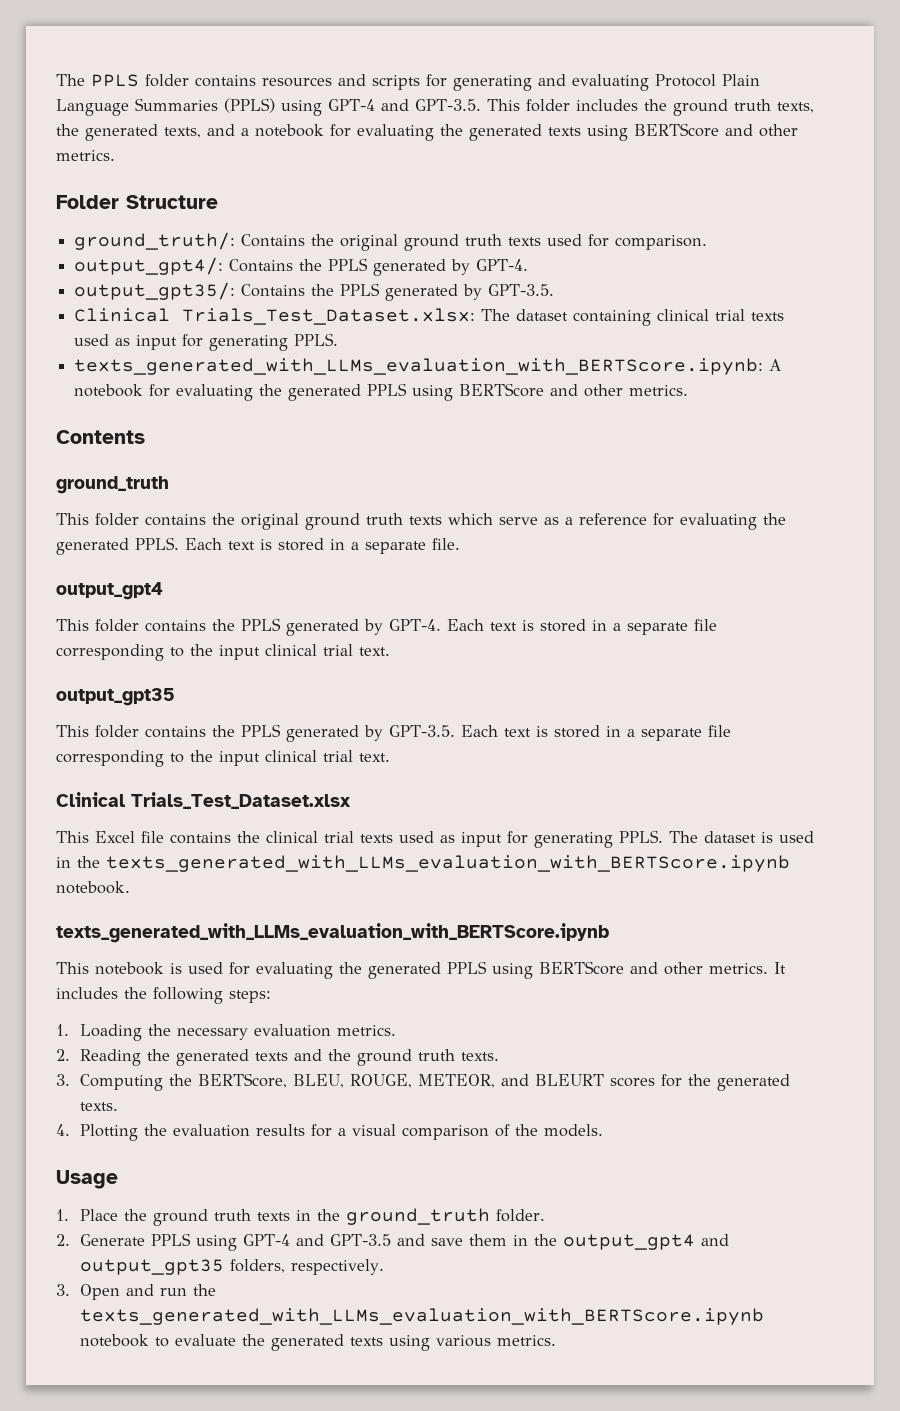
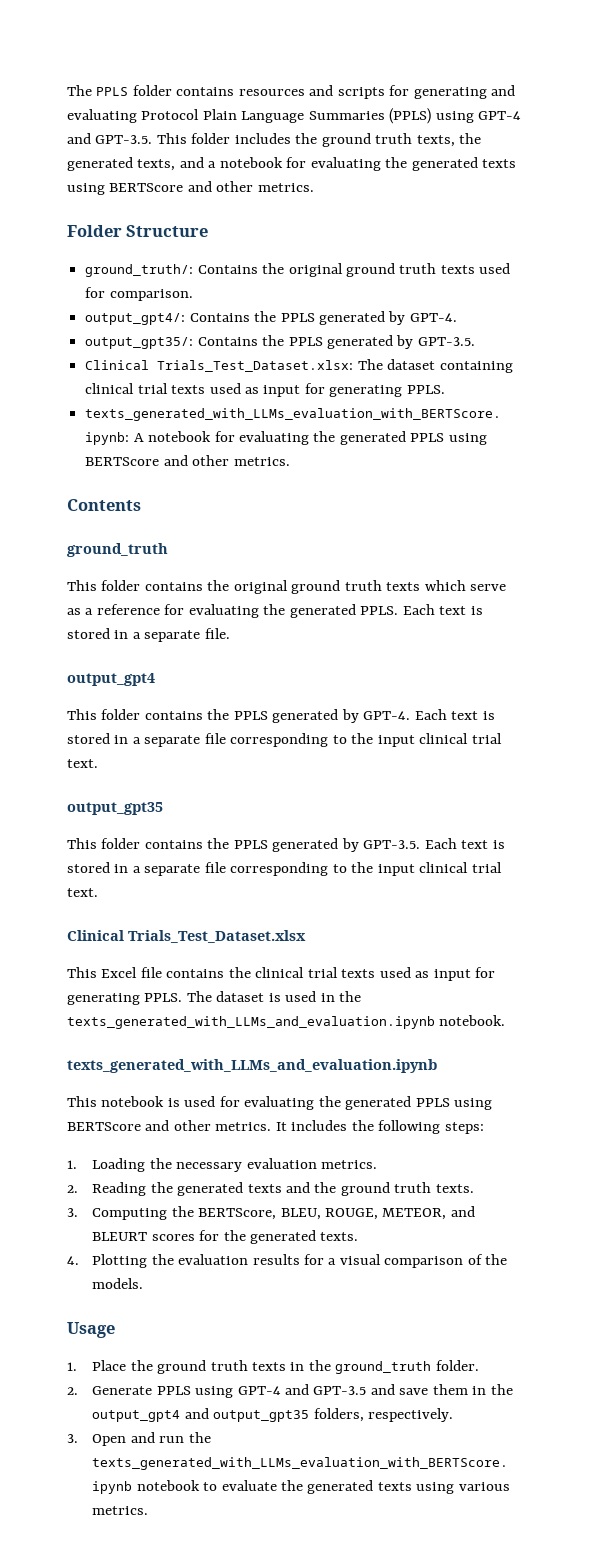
- The dataset is used in the texts_generated_with_LLMs_evaluation_with_BERTScore.ipynb notebook.
- texts_generated_with_LLMs_evaluation_with_BERTScore.ipynb
+ The dataset is used in the texts_generated_with_LLMs_and_evaluation.ipynb notebook.
+ texts_generated_with_LLMs_and_evaluation.ipynb

